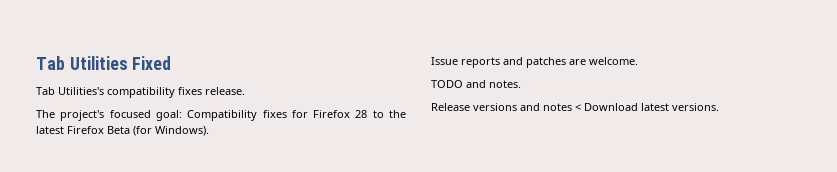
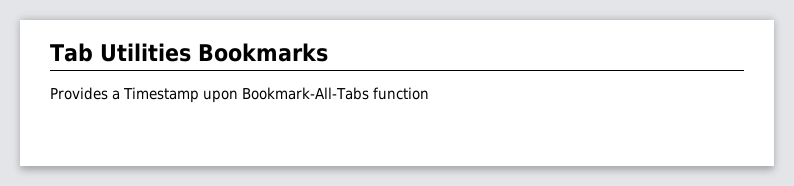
- Tab Utilities Fixed
- Tab Utilities's compatibility fixes release.
- The project's focused goal: Compatibility fixes for Firefox 28 to the latest Firefox Beta (for Windows).
- Issue reports and patches are welcome.
- TODO and notes.
- Release versions and notes < Download latest versions.
+ Tab Utilities Bookmarks
+ Provides a Timestamp upon Bookmark-All-Tabs function

